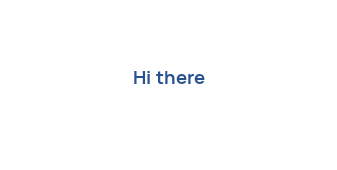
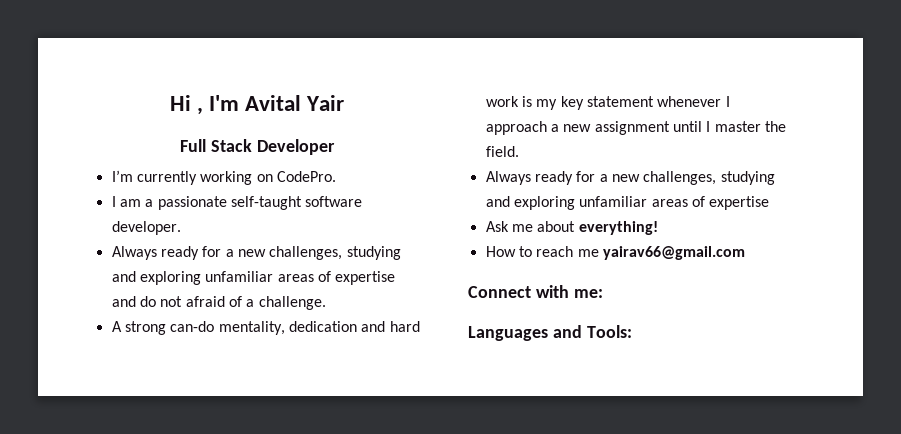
- Hi there
+ Hi , I'm Avital Yair
+ Full Stack Developer
+ I’m currently working on CodePro.
+ I am a passionate self-taught software developer.
+ Always ready for a new challenges, studying and exploring unfamiliar areas of expertise and do not afraid of a challenge.
+ A strong can-do mentality, dedication and hard work is my key statement whenever I approach a new assignment until I master the field.
+ Always ready for a new challenges, studying and exploring unfamiliar areas of expertise
+ Ask me about everything!
+ How to reach me yairav66@gmail.com
+ Connect with me:
+ Languages and Tools:

